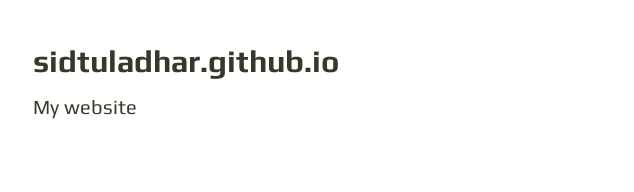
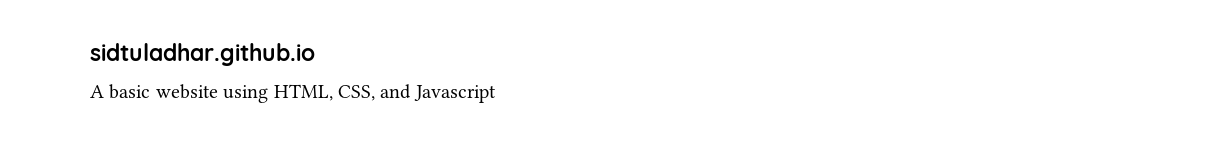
- My website
+ A basic website using HTML, CSS, and Javascript

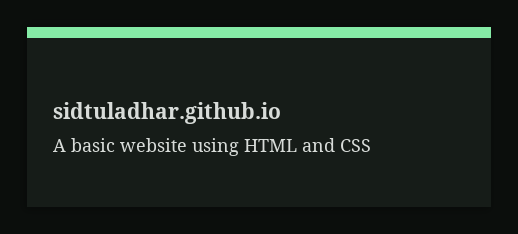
- A basic website using HTML, CSS, and Javascript
+ A basic website using HTML and CSS

